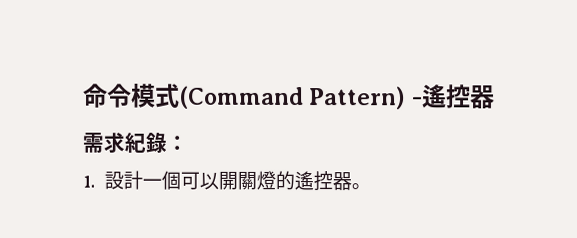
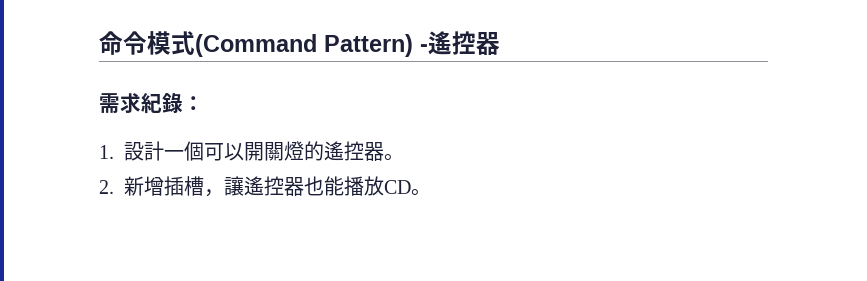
+ 2.新增插槽，讓遙控器也能播放CD。

